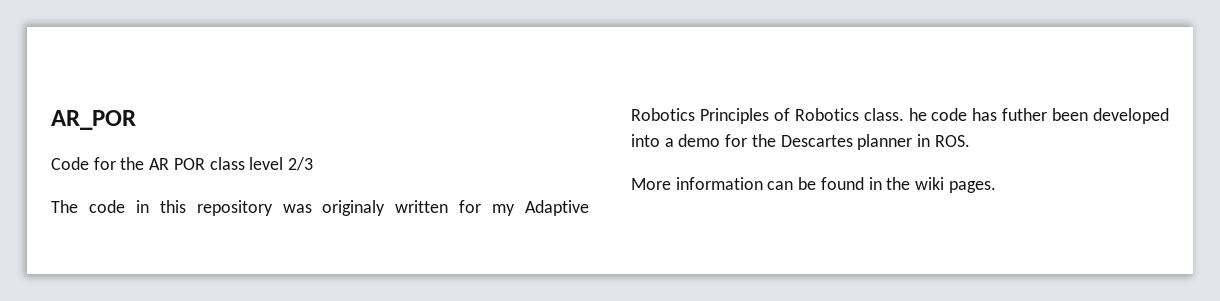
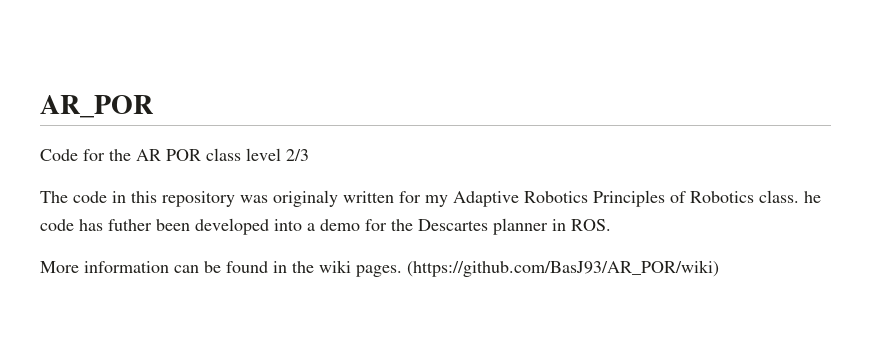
+ (https://github.com/BasJ93/AR_POR/wiki)

